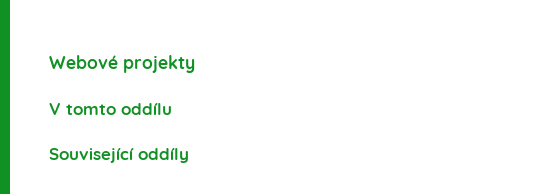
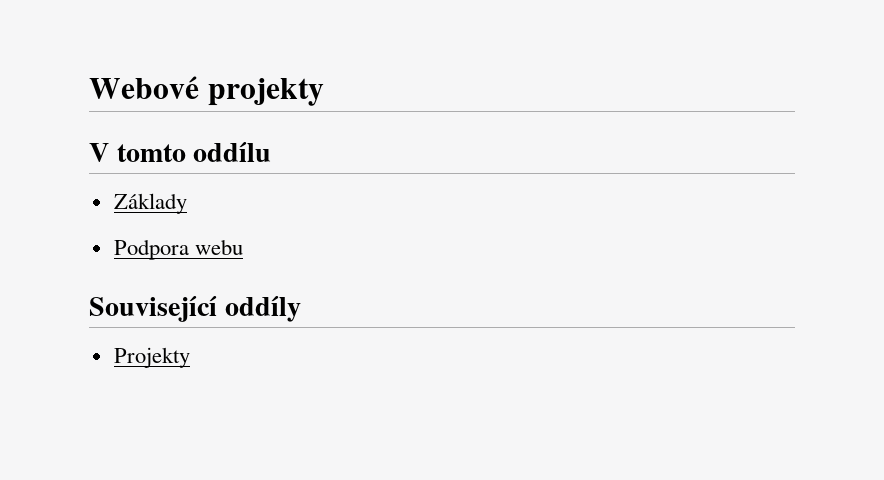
+ Základy
+ Podpora webu
+ Projekty

